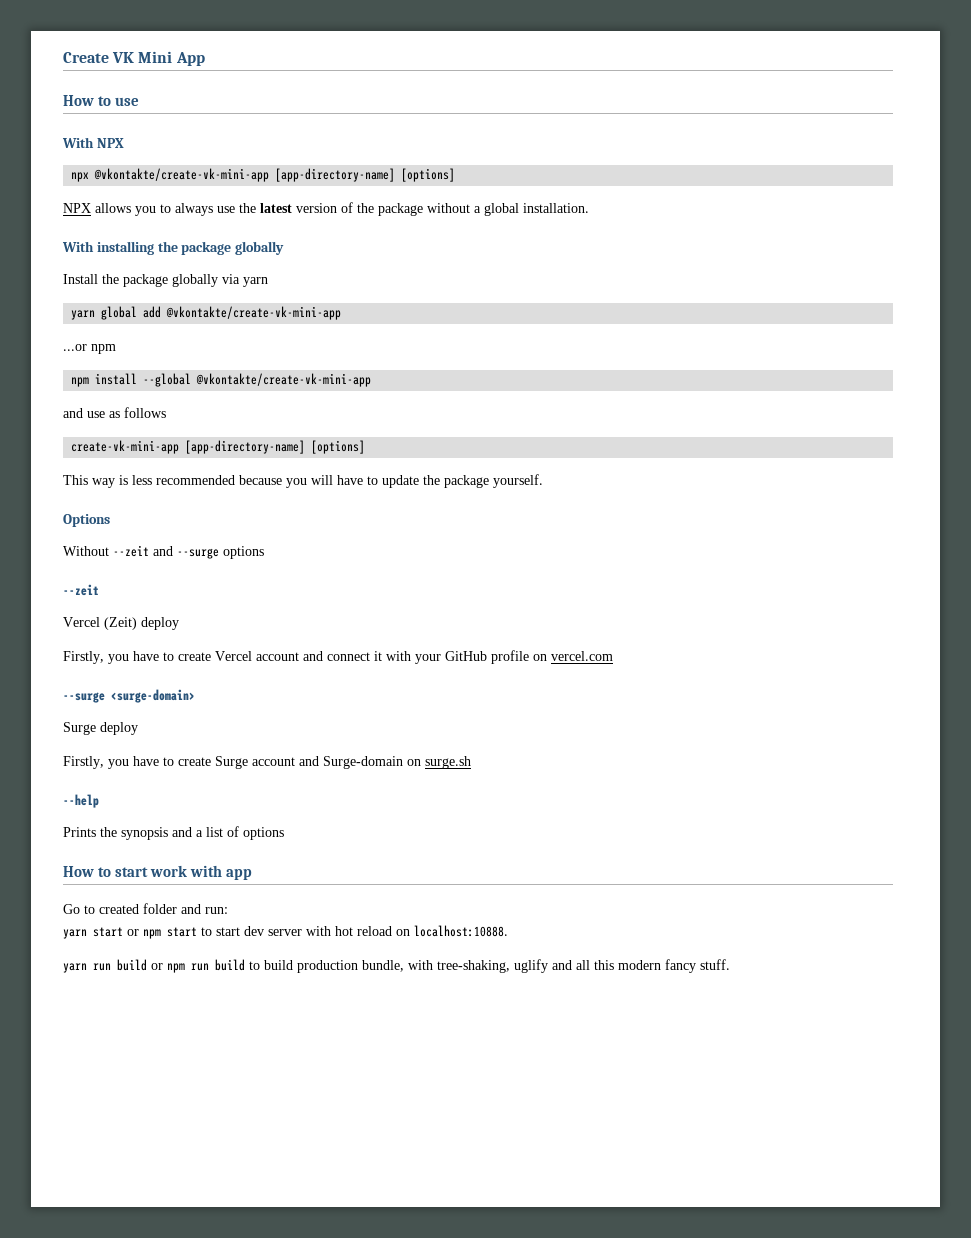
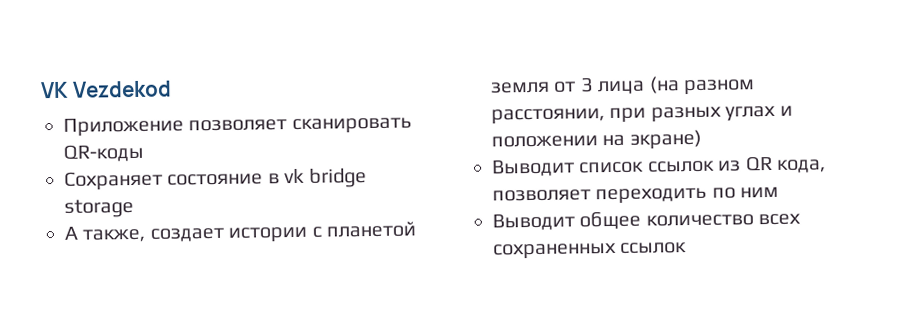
- Create VK Mini App
- How to use
- With NPX
- npx @vkontakte/create-vk-mini-app [app-directory-name] [options]
- NPX allows you to always use the latest version of the package without a global installation.
- With installing the package globally
- Install the package globally via yarn
- yarn global add @vkontakte/create-vk-mini-app
- ...or npm
- npm install --global @vkontakte/create-vk-mini-app
- and use as follows
- create-vk-mini-app [app-directory-name] [options]
- This way is less recommended because you will have to update the package yourself.
- Options
- Without --zeit and --surge options
- --zeit
- Vercel (Zeit) deploy
- Firstly, you have to create Vercel account and connect it with your GitHub profile on vercel.com
- --surge <surge-domain>
- Surge deploy
- Firstly, you have to create Surge account and Surge-domain on surge.sh
- --help
- Prints the synopsis and a list of options
- How to start work with app
- Go to created folder and run:
- yarn start or npm start to start dev server with hot reload on localhost:10888.
- yarn run build or npm run build to build production bundle, with tree-shaking, uglify and all this modern fancy stuff.
+ VK Vezdekod
+ Приложение позволяет сканировать QR-коды
+ Сохраняет состояние в vk bridge storage
+ А также, создает истории с планетой земля от 3 лица (на разном расстоянии, при разных углах и положении на экране)
+ Выводит список ссылок из QR кода, позволяет переходить по ним
+ Выводит общее количество всех сохраненных ссылок

